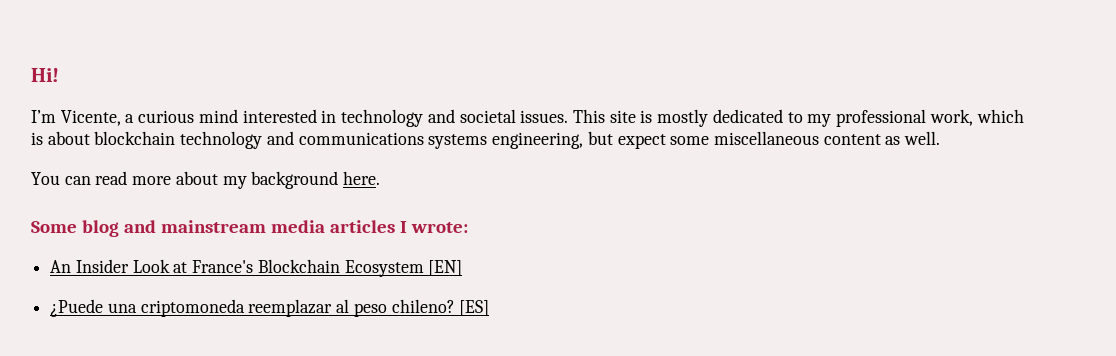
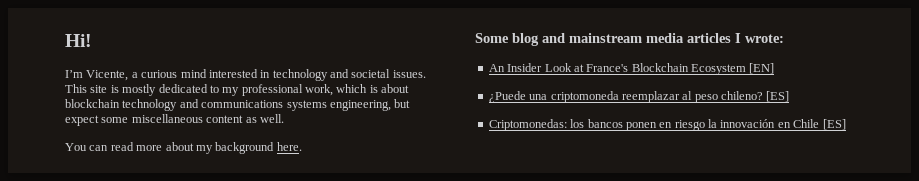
+ Criptomonedas: los bancos ponen en riesgo la innovación en Chile [ES]

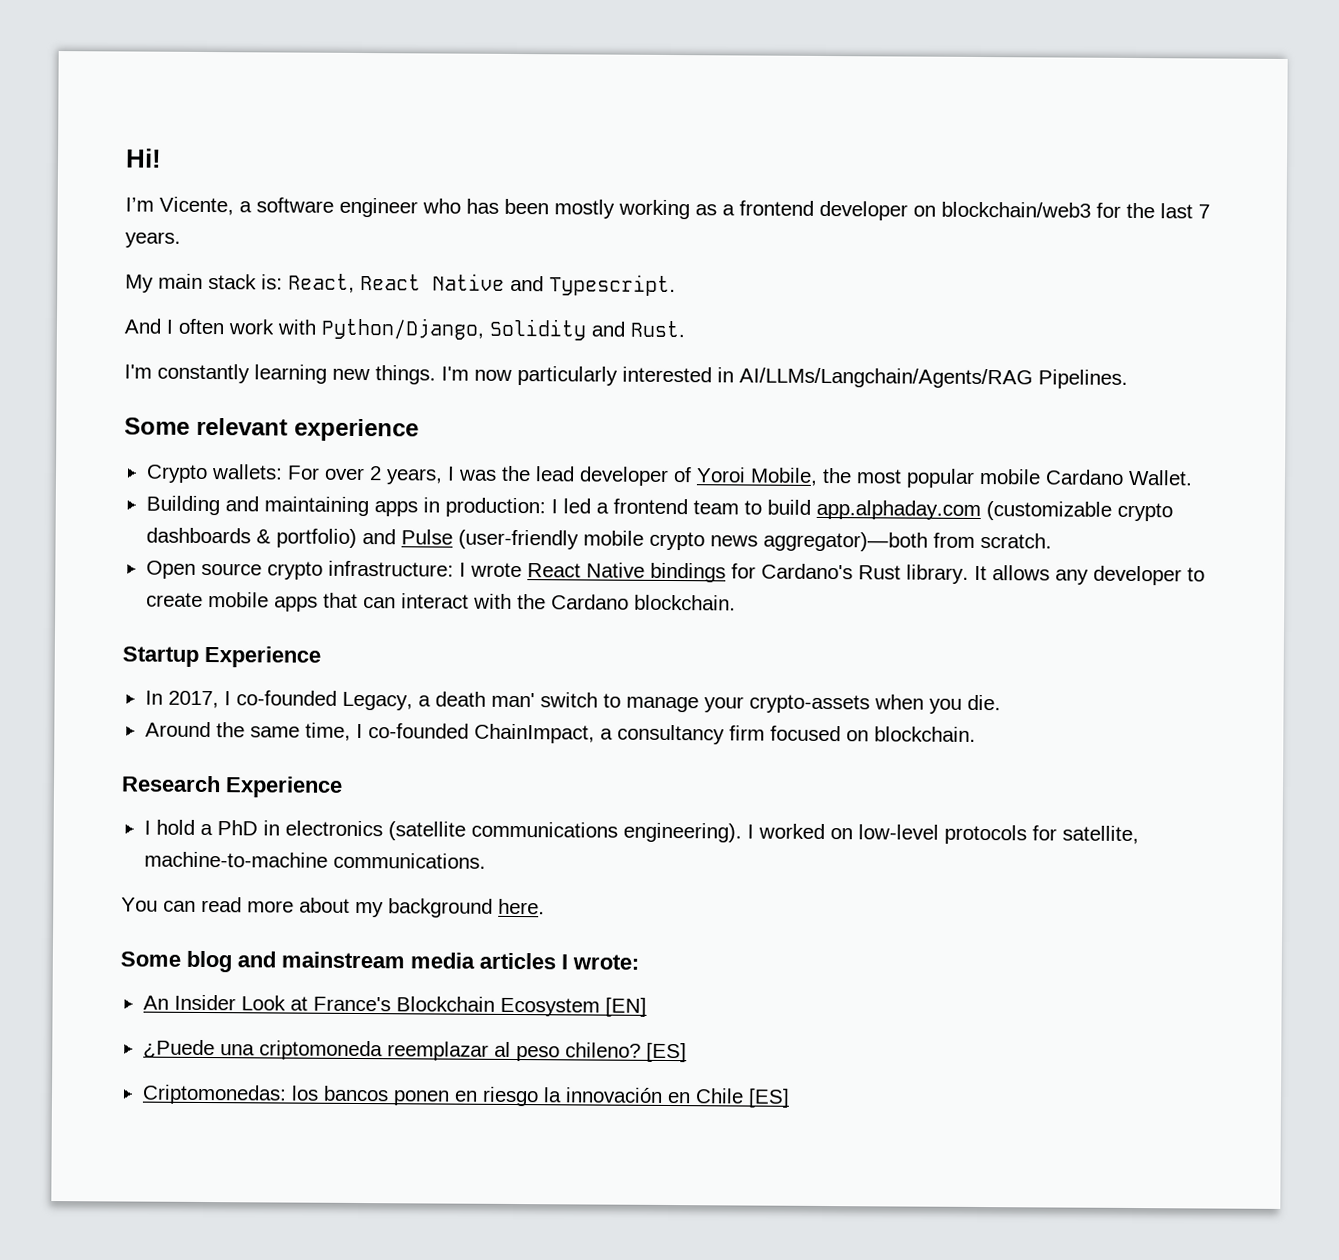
- I’m Vicente, a curious mind interested in technology and societal issues. This site is mostly dedicated to my professional work, which is about blockchain technology and communications systems engineering, but expect some miscellaneous content as well.
+ I’m Vicente, a software engineer who has been mostly working as a frontend developer on blockchain/web3 for the last 7 years.
+ My main stack is: React, React Native and Typescript.
+ And I often work with Python/Django, Solidity and Rust.
+ I'm constantly learning new things. I'm now particularly interested in AI/LLMs/Langchain/Agents/RAG Pipelines.
+ Some relevant experience
+ Crypto wallets: For over 2 years, I was the lead developer of Yoroi Mobile, the most popular mobile Cardano Wallet.
+ Building and maintaining apps in production: I led a frontend team to build app.alphaday.com (customizable crypto dashboards & portfolio) and Pulse (user-friendly mobile crypto news aggregator)—both from scratch.
+ Open source crypto infrastructure: I wrote React Native bindings for Cardano's Rust library. It allows any developer to create mobile apps that can interact with the Cardano blockchain.
+ Startup Experience
+ In 2017, I co-founded Legacy, a death man' switch to manage your crypto-assets when you die.
+ Around the same time, I co-founded ChainImpact, a consultancy firm focused on blockchain.
+ Research Experience
+ I hold a PhD in electronics (satellite communications engineering). I worked on low-level protocols for satellite, machine-to-machine communications.

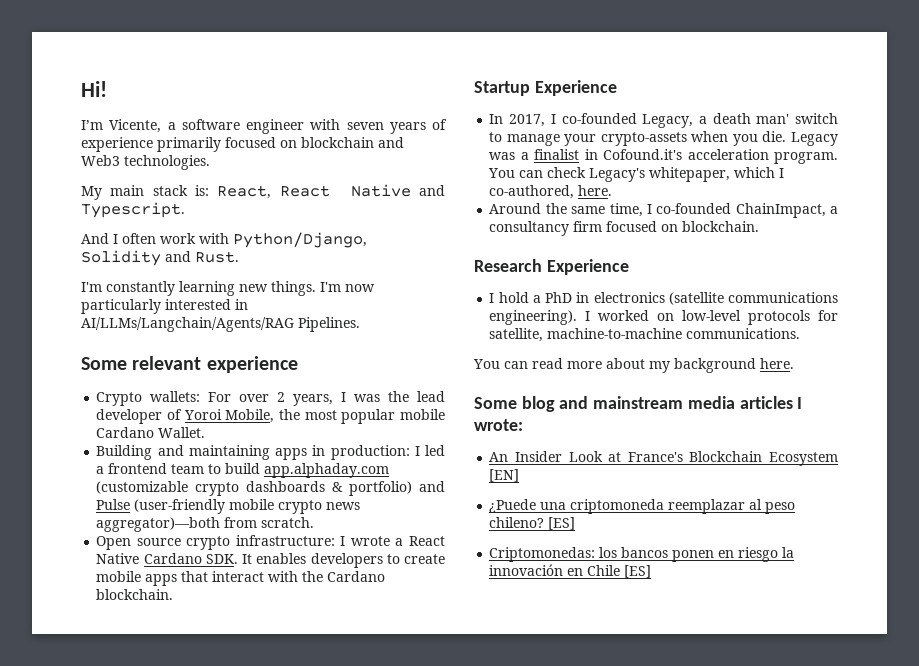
- I’m Vicente, a software engineer who has been mostly working as a frontend developer on blockchain/web3 for the last 7 years.
+ I’m Vicente, a software engineer with seven years of experience primarily focused on blockchain and Web3 technologies.
- Open source crypto infrastructure: I wrote React Native bindings for Cardano's Rust library. It allows any developer to create mobile apps that can interact with the Cardano blockchain.
+ Open source crypto infrastructure: I wrote a React Native Cardano SDK. It enables developers to create mobile apps that interact with the Cardano blockchain.
+ Legacy was a finalist in Cofound.it's acceleration program. You can check Legacy's whitepaper, which I co-authored, here.

